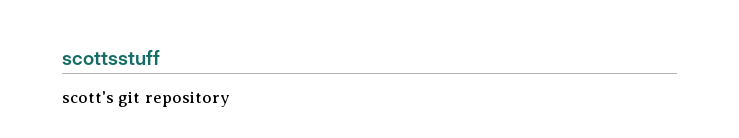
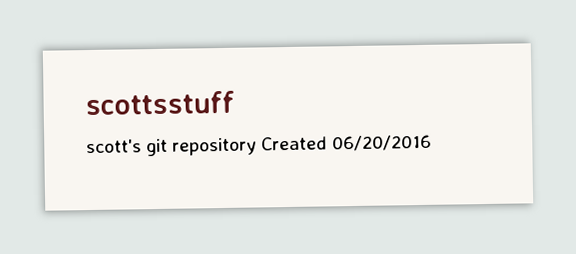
- scott's git repository
+ scott's git repository Created 06/20/2016

